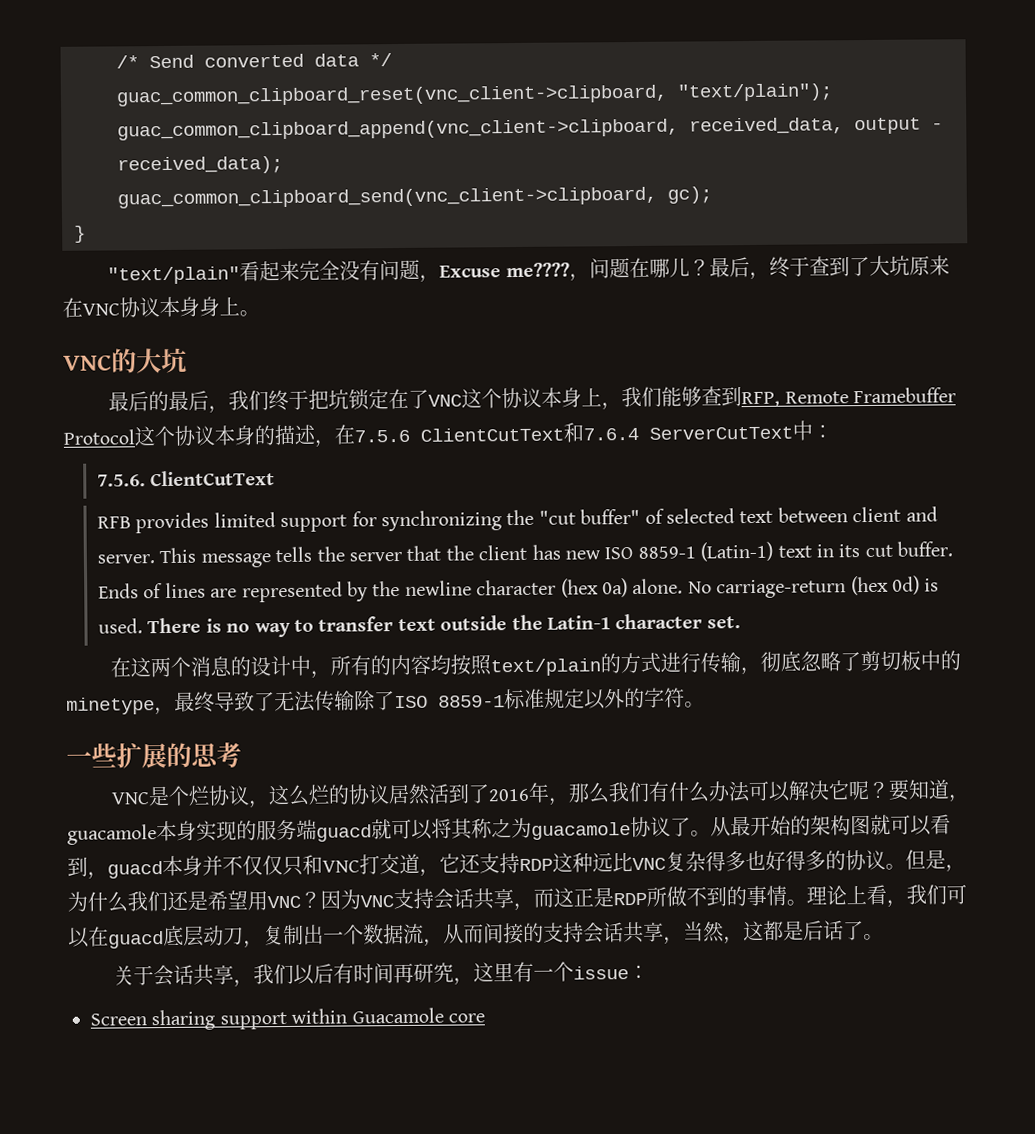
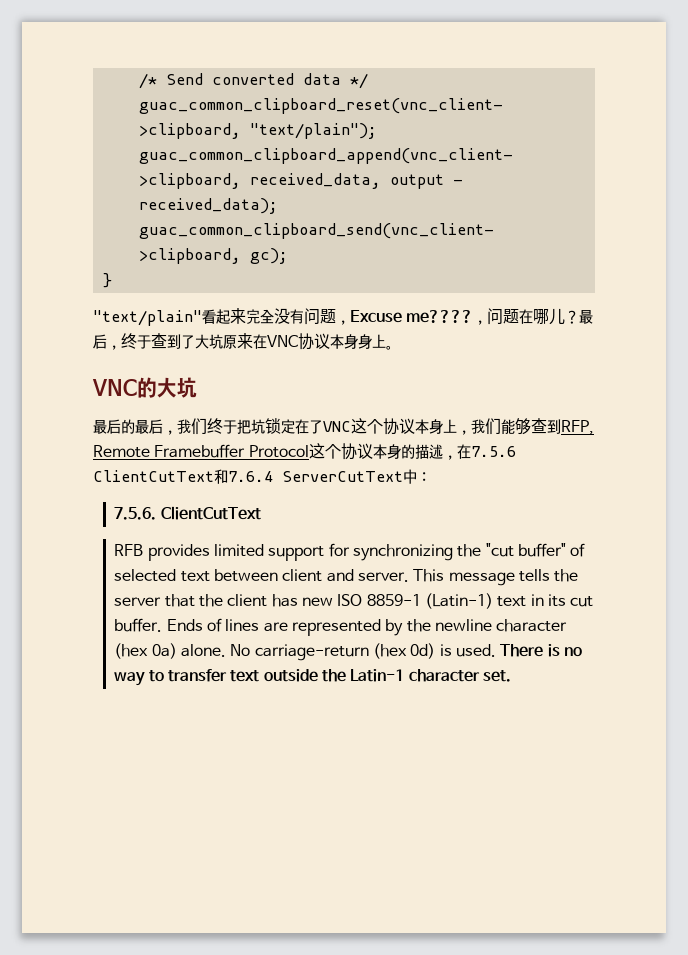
- 在这两个消息的设计中，所有的内容均按照text/plain的方式进行传输，彻底忽略了剪切板中的minetype，最终导致了无法传输除了ISO 8859-1标准规定以外的字符。
- 一些扩展的思考
- VNC是个烂协议，这么烂的协议居然活到了2016年，那么我们有什么办法可以解决它呢？要知道，guacamole本身实现的服务端guacd就可以将其称之为guacamole协议了。从最开始的架构图就可以看到，guacd本身并不仅仅只和VNC打交道，它还支持RDP这种远比VNC复杂得多也好得多的协议。但是，为什么我们还是希望用VNC？因为VNC支持会话共享，而这正是RDP所做不到的事情。理论上看，我们可以在guacd底层动刀，复制出一个数据流，从而间接的支持会话共享，当然，这都是后话了。
- 关于会话共享，我们以后有时间再研究，这里有一个issue：
- Screen sharing support within Guacamole core

